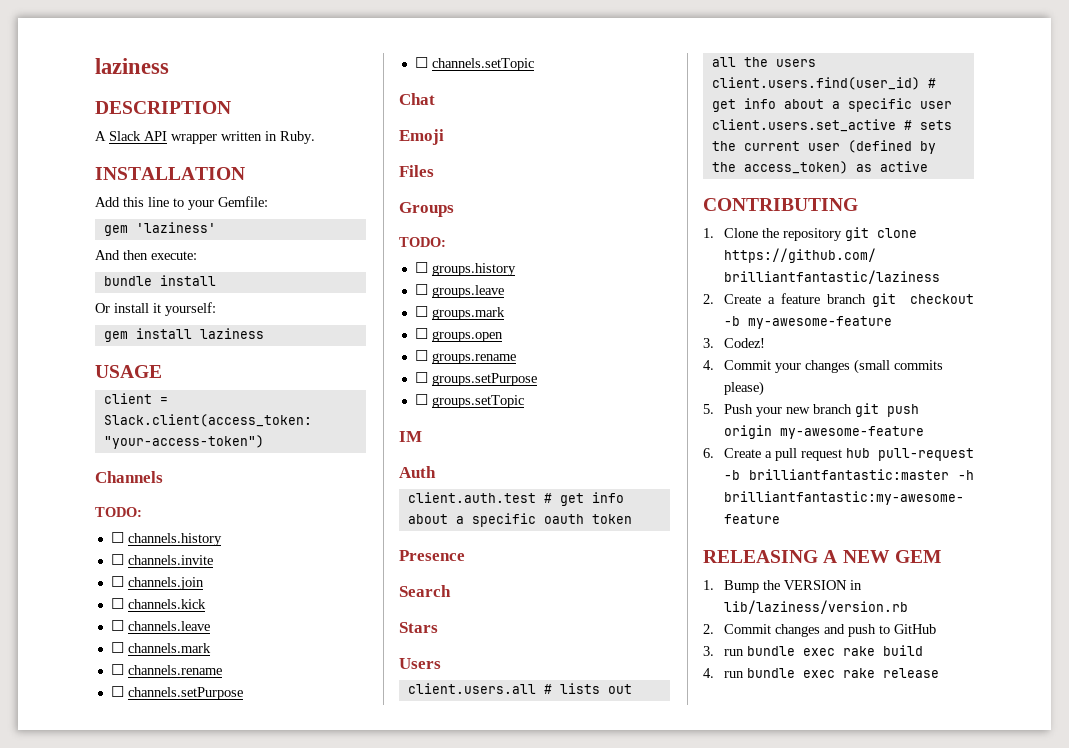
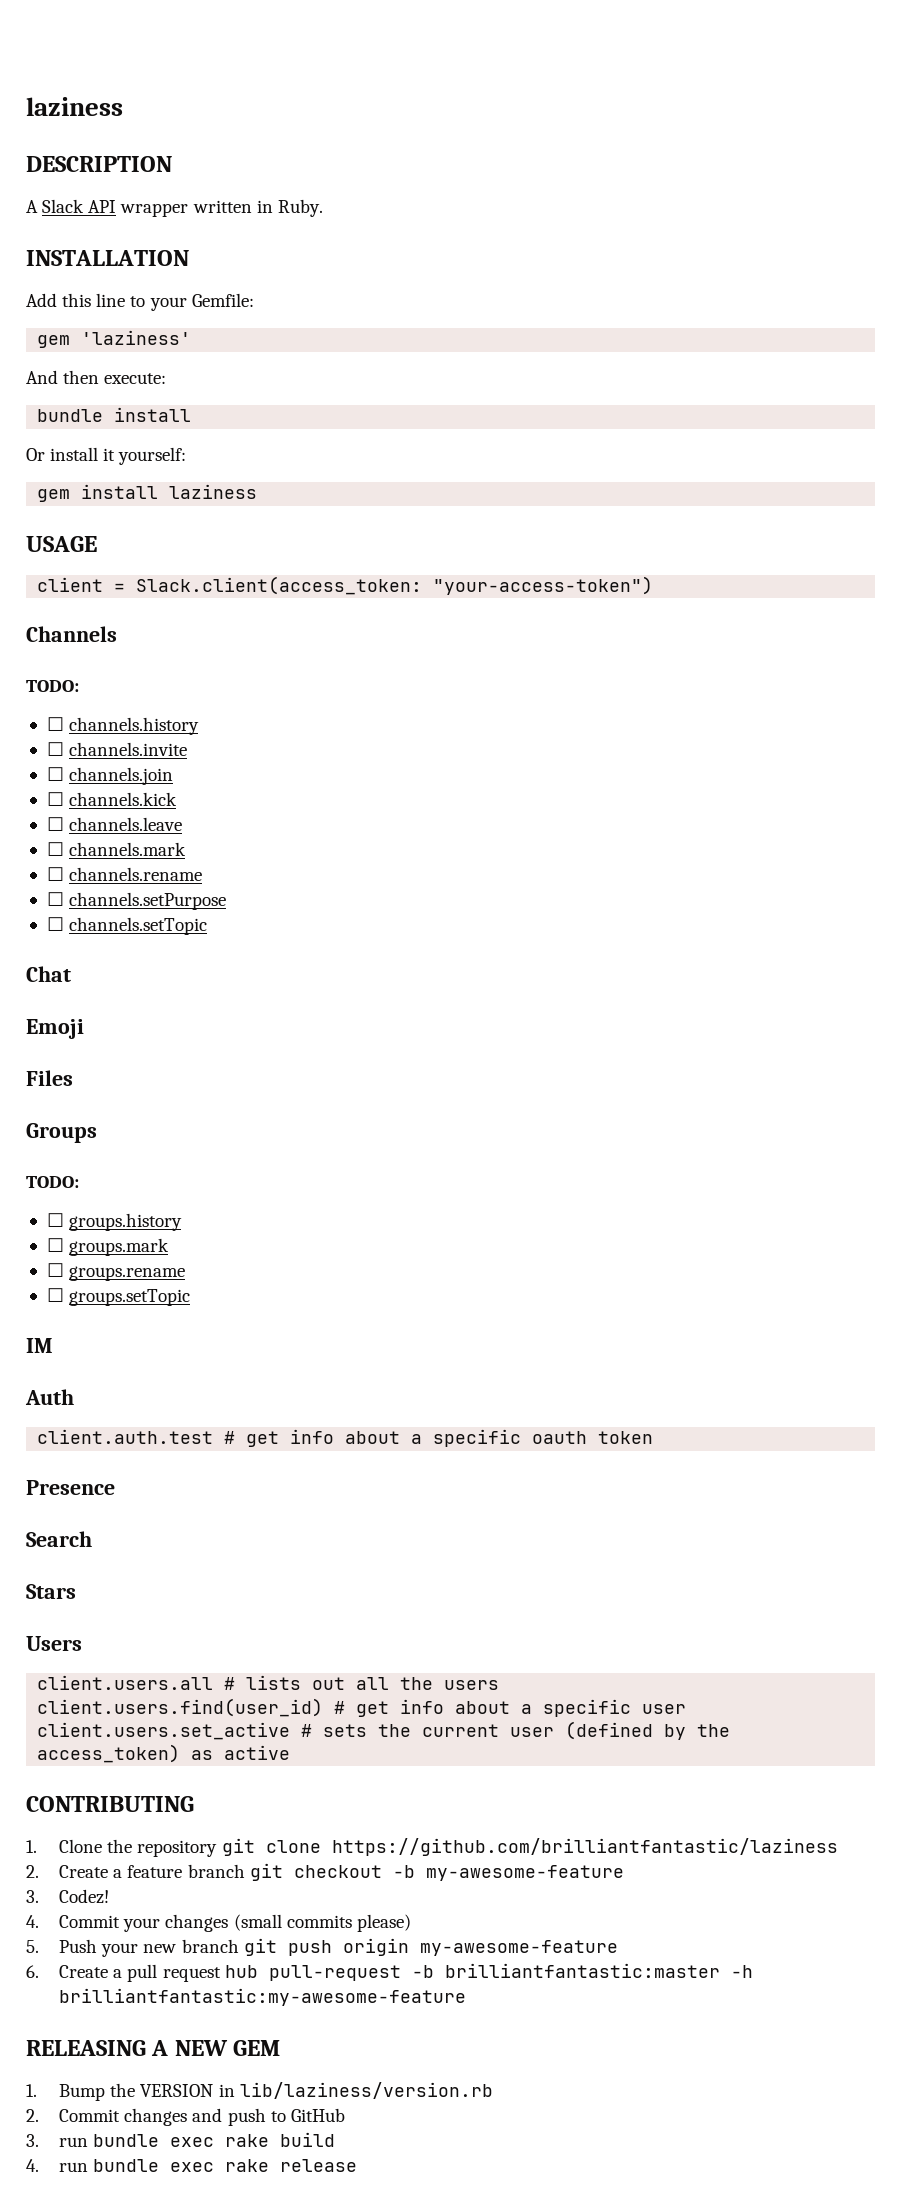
- ☐ groups.leave
- ☐ groups.open
- ☐ groups.setPurpose

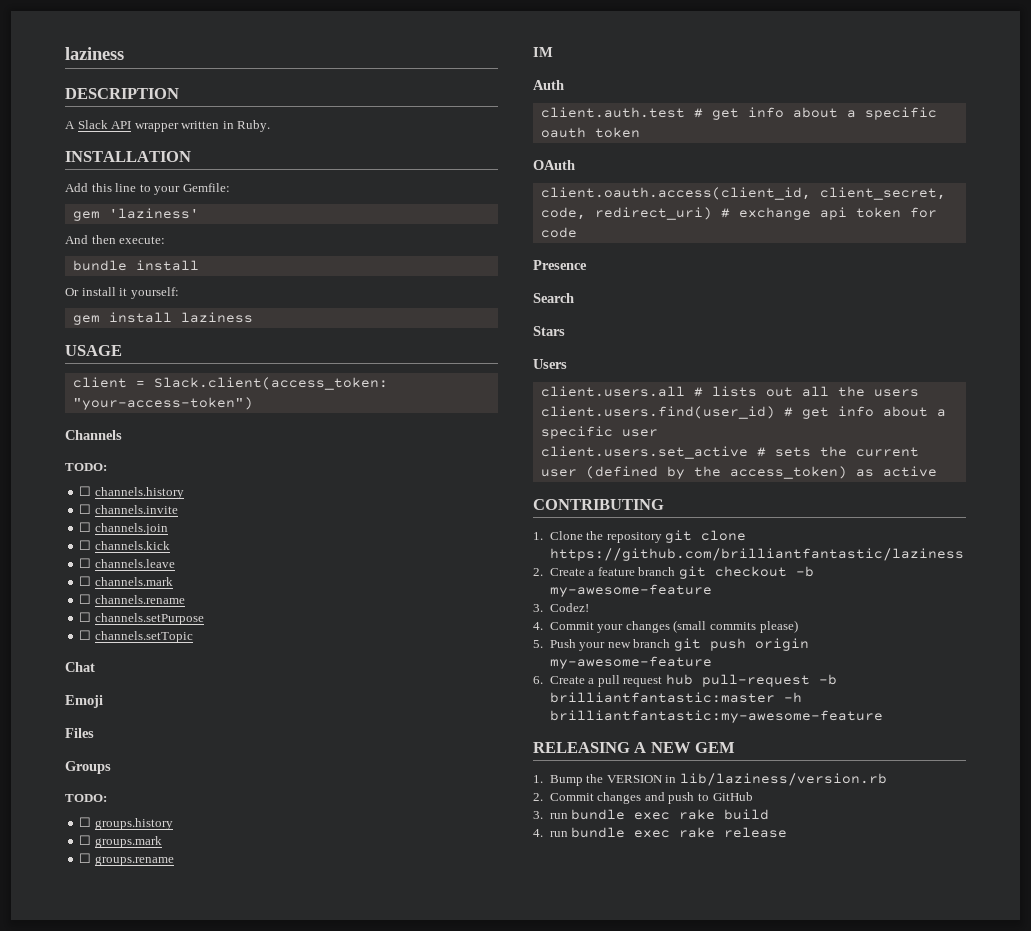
- ☐ groups.setTopic
+ OAuth
+ client.oauth.access(client_id, client_secret, code, redirect_uri) # exchange api token for code

